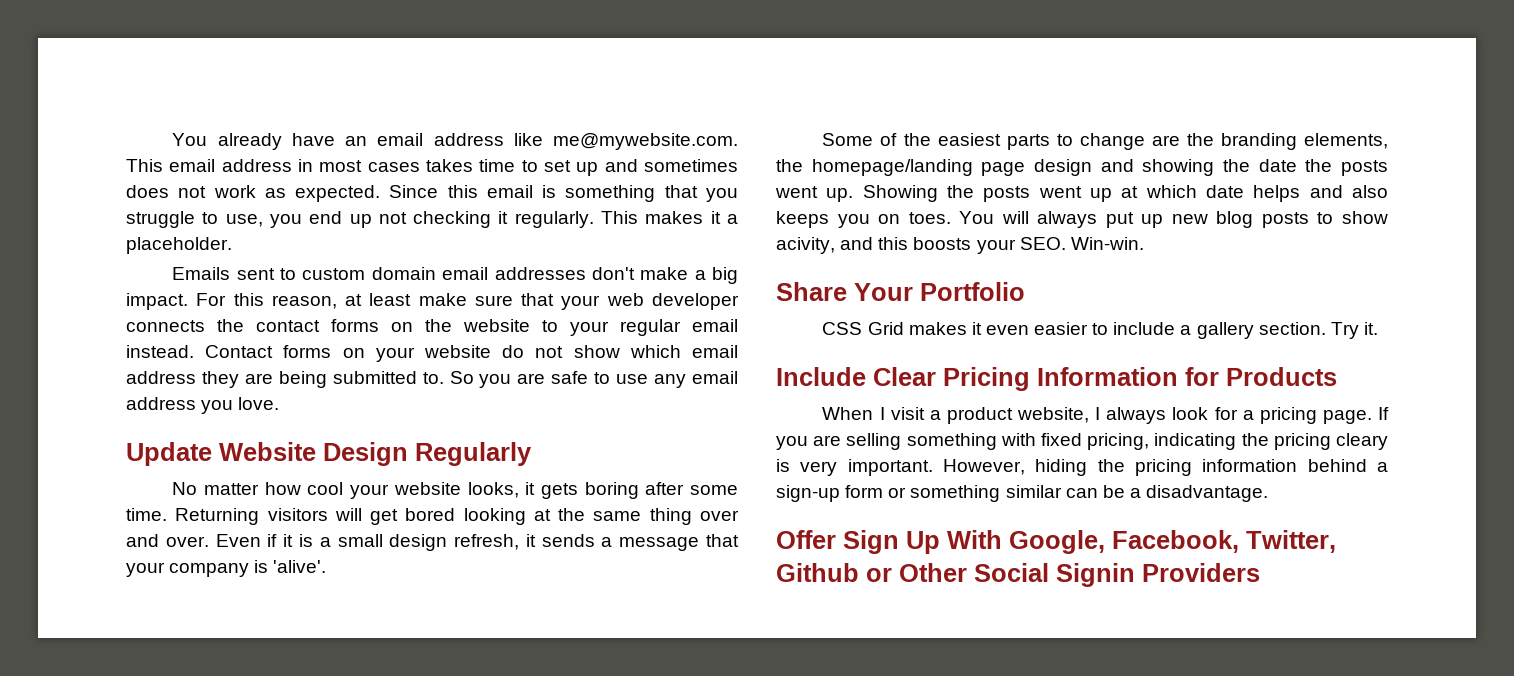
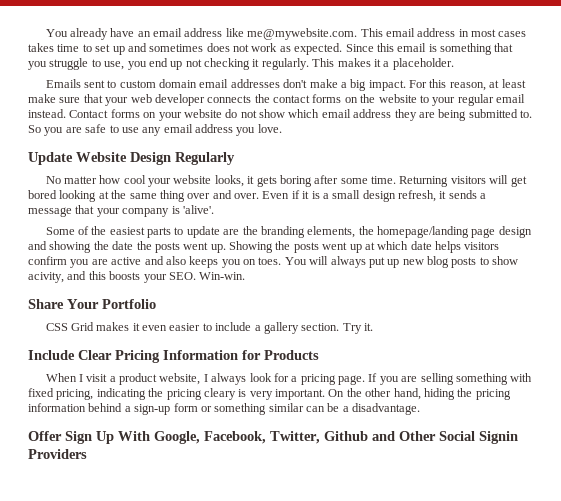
- Some of the easiest parts to change are the branding elements, the homepage/landing page design and showing the date the posts went up.
+ Some of the easiest parts to update are the branding elements, the homepage/landing page design and showing the date the posts went up.
- Showing the posts went up at which date helps and also keeps you on toes.
+ Showing the posts went up at which date helps visitors confirm you are active and also keeps you on toes.
- However, hiding the pricing information behind a sign-up form or something similar can be a disadvantage.
+ On the other hand, hiding the pricing information behind a sign-up form or something similar can be a disadvantage.
- Offer Sign Up With Google, Facebook, Twitter, Github or Other Social Signin Providers
+ Offer Sign Up With Google, Facebook, Twitter, Github and Other Social Signin Providers

